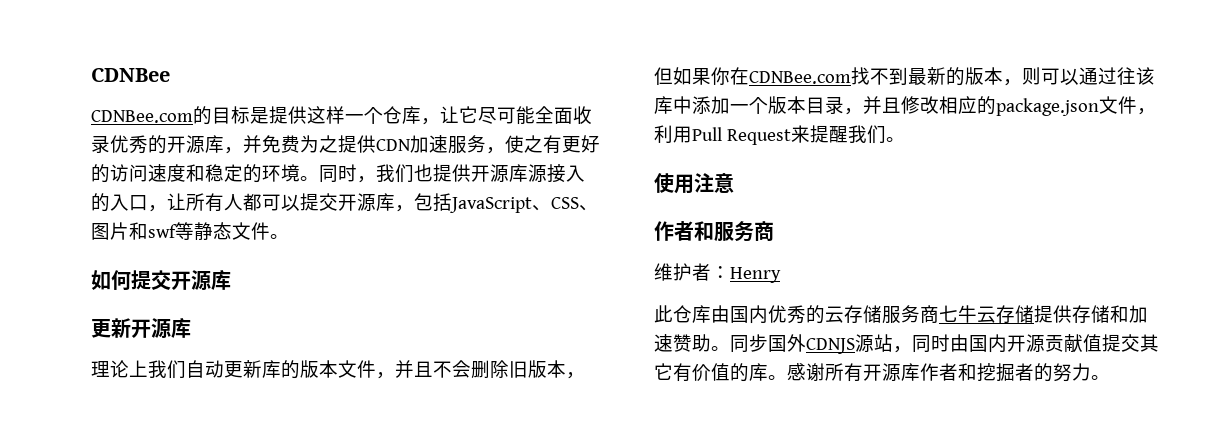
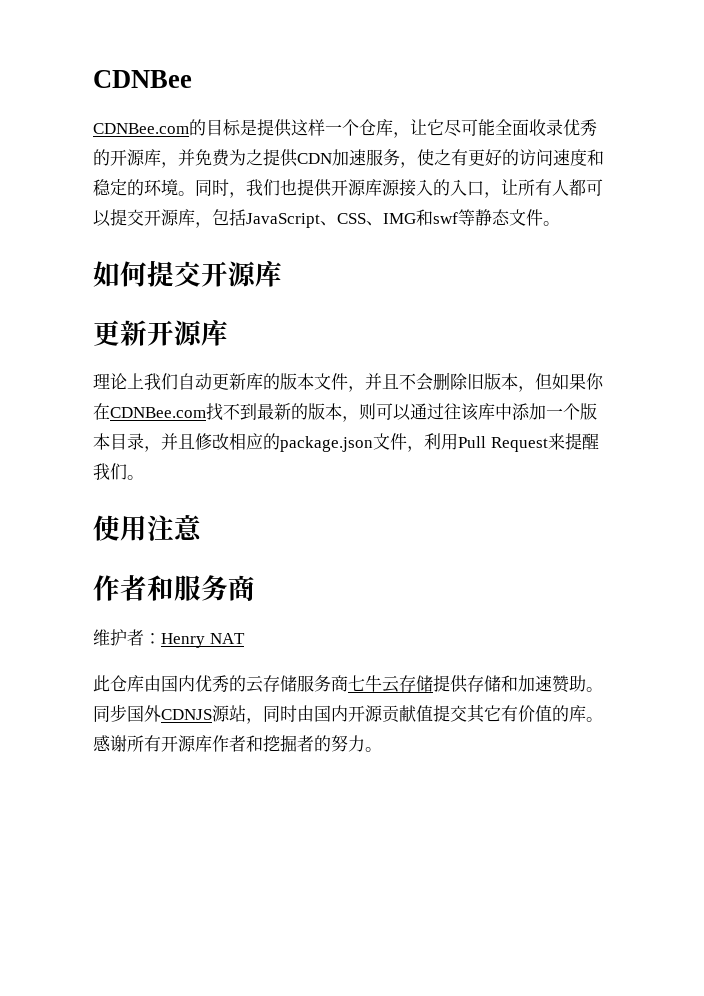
- 同时，我们也提供开源库源接入的入口，让所有人都可以提交开源库，包括JavaScript、CSS、图片和swf等静态文件。
+ 同时，我们也提供开源库源接入的入口，让所有人都可以提交开源库，包括JavaScript、CSS、IMG和swf等静态文件。
- 维护者：Henry
+ 维护者：Henry NAT

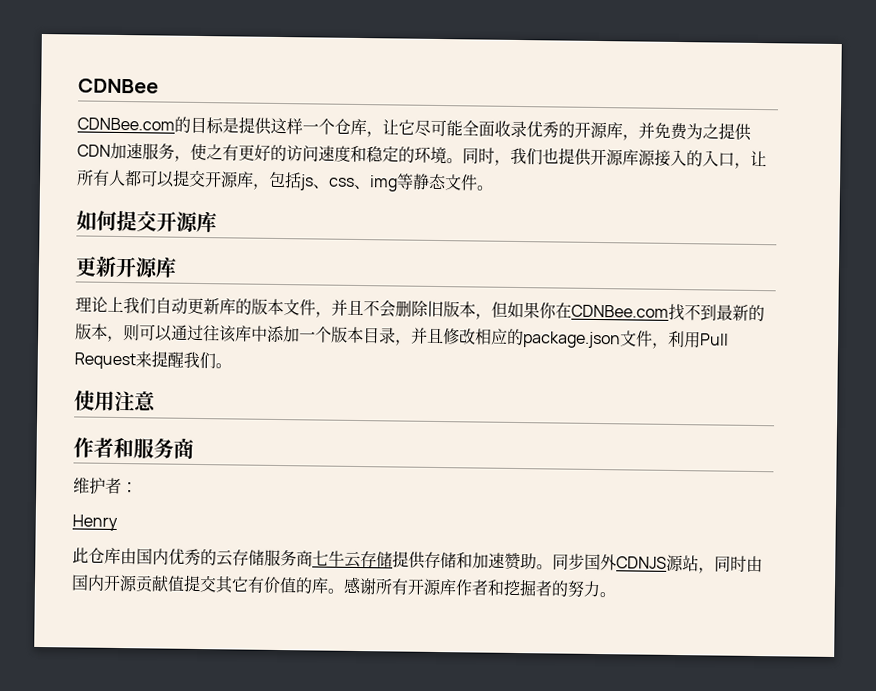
- 同时，我们也提供开源库源接入的入口，让所有人都可以提交开源库，包括JavaScript、CSS、IMG和swf等静态文件。
+ 同时，我们也提供开源库源接入的入口，让所有人都可以提交开源库，包括js、css、img等静态文件。
- 维护者：Henry NAT
+ 维护者：
+ Henry

